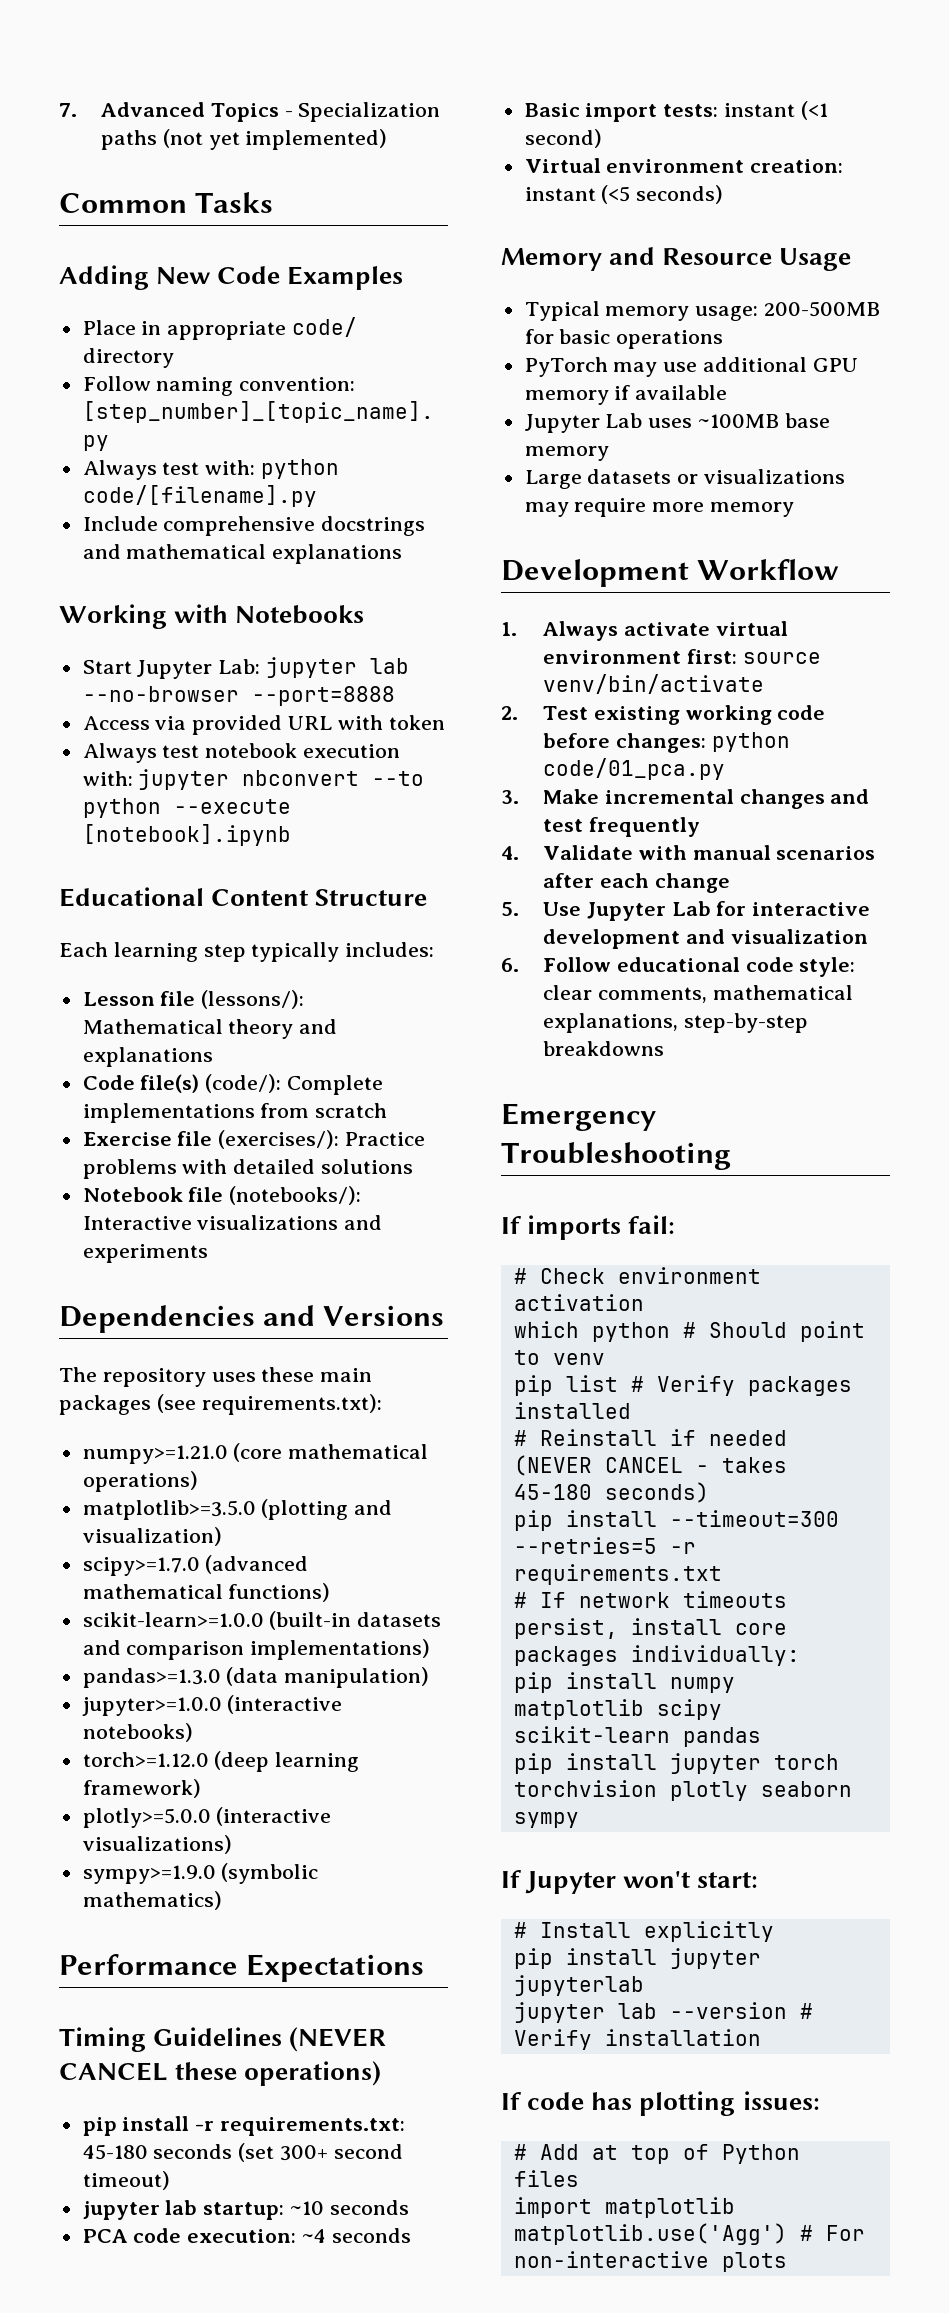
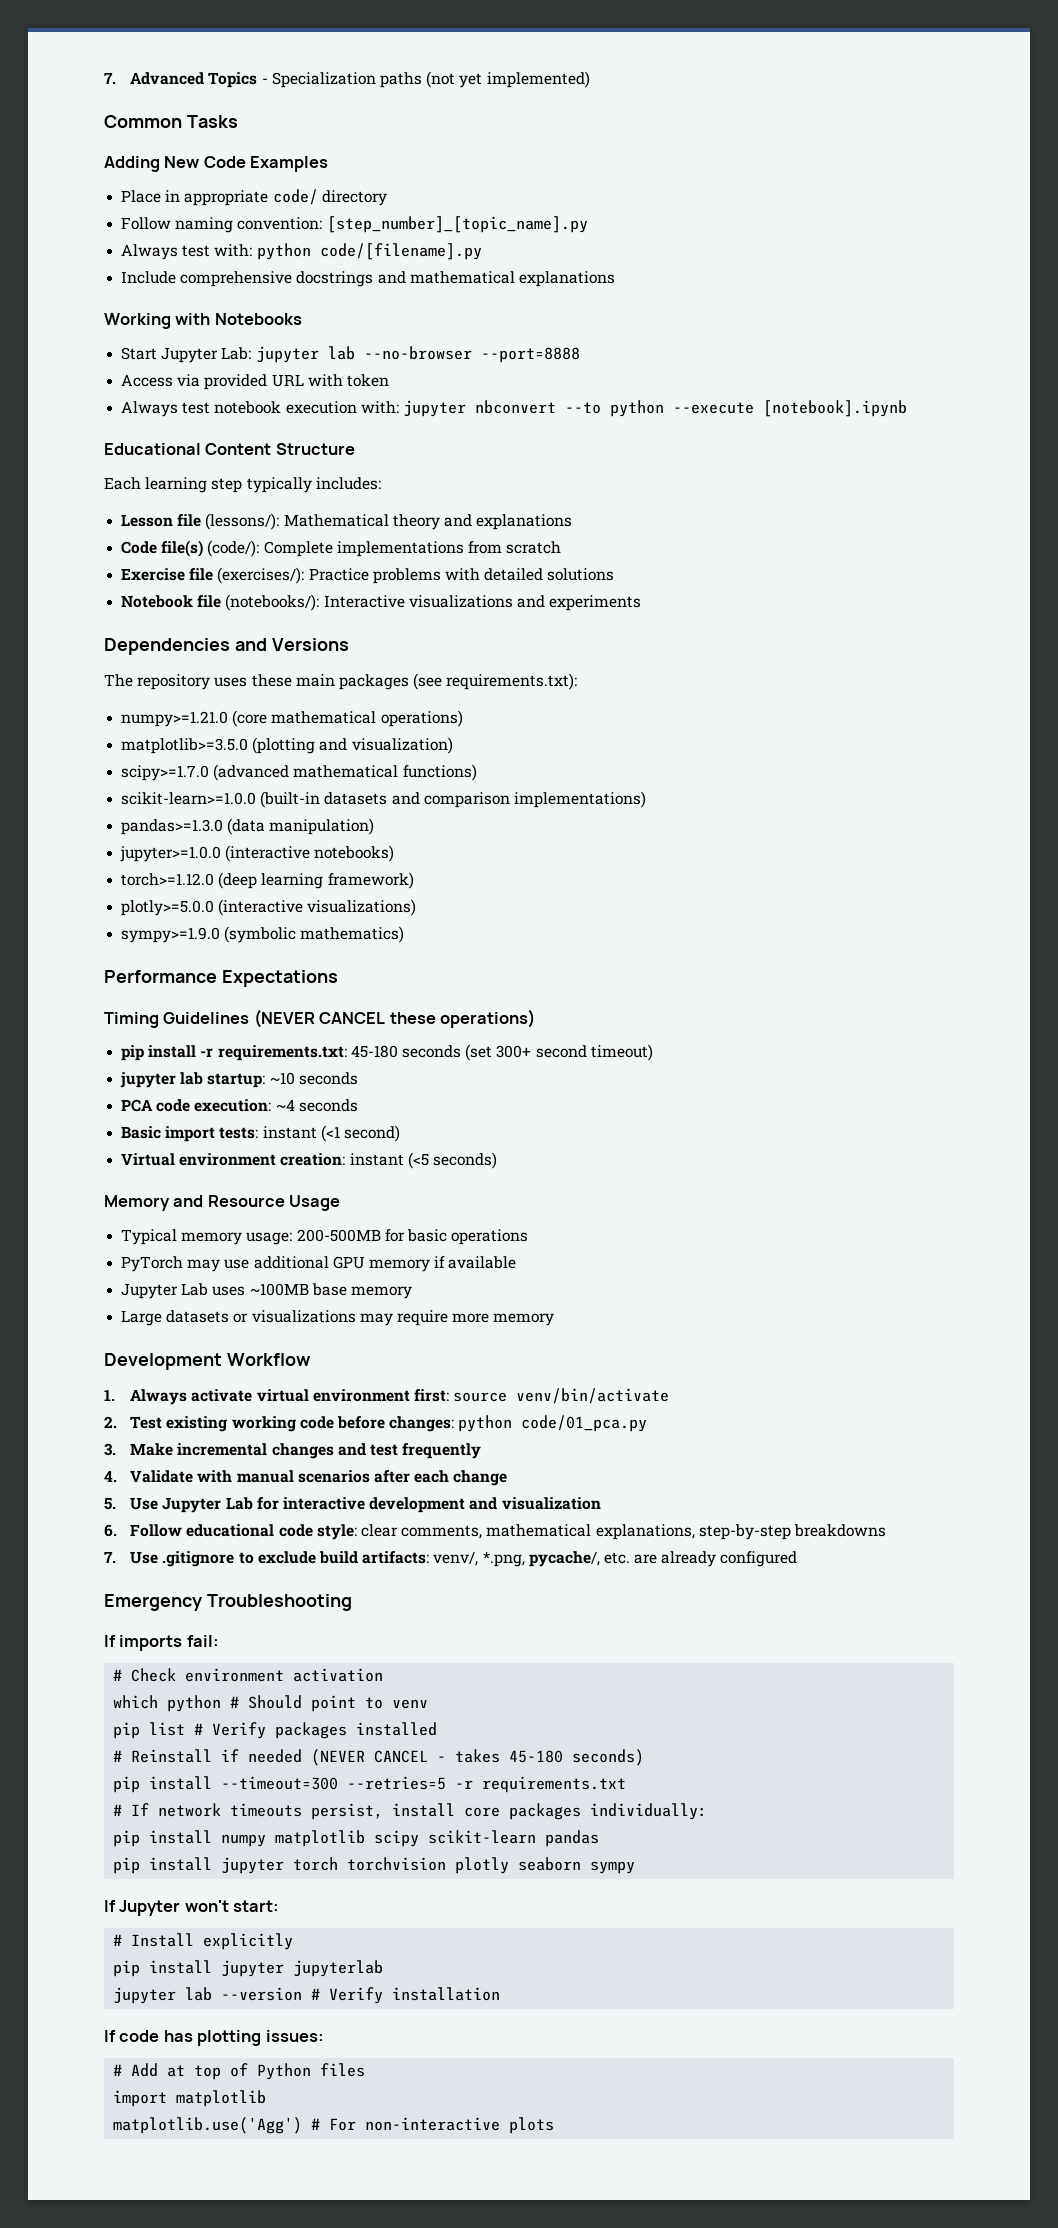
+ 7. Use .gitignore to exclude build artifacts: venv/, *.png, pycache/, etc. are already configured

